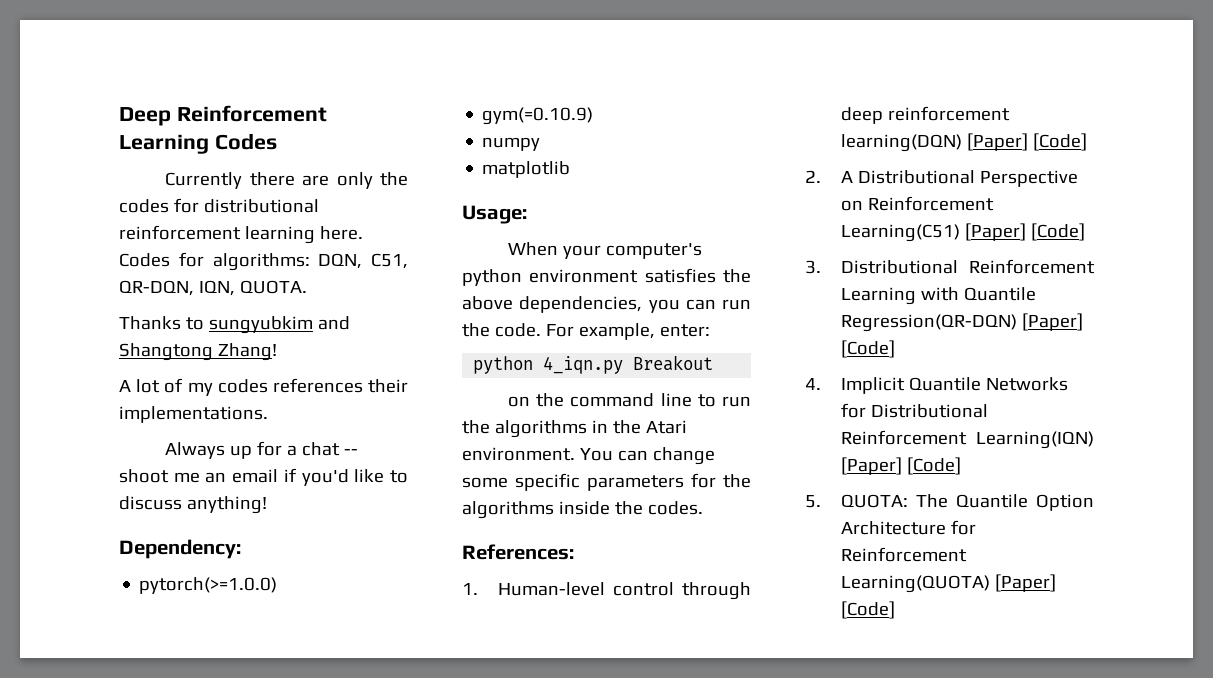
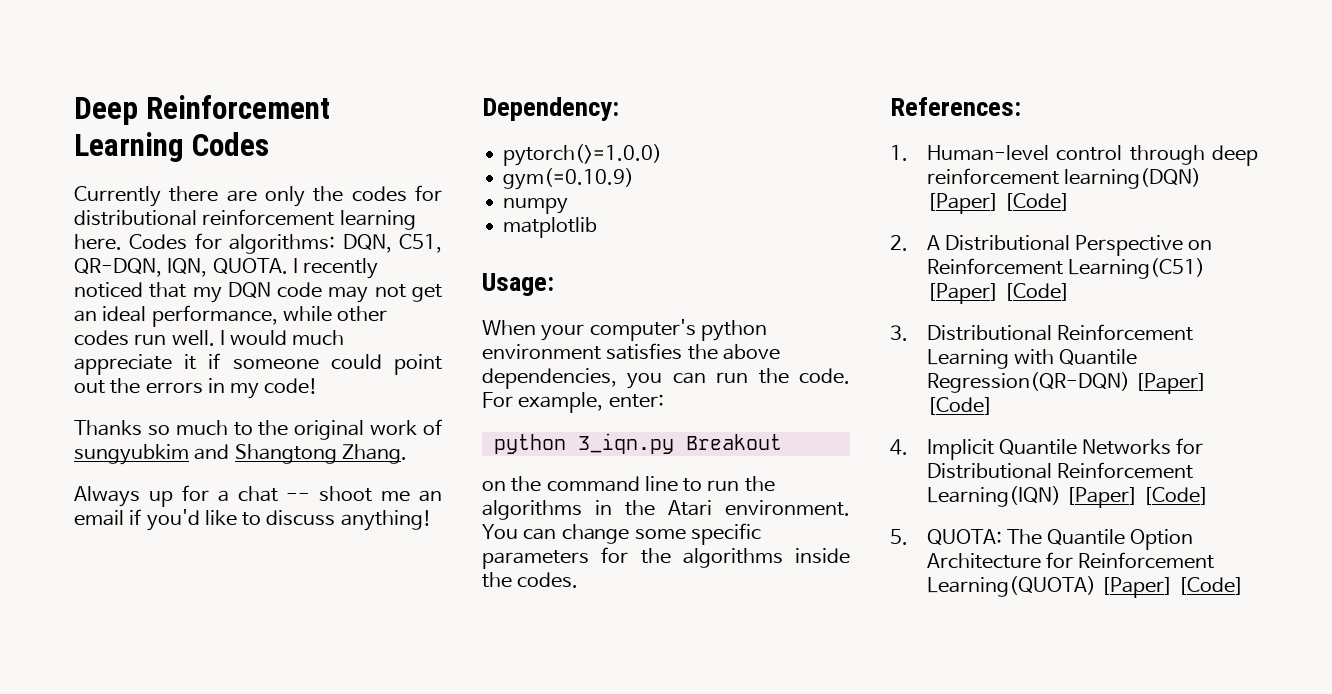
- Codes for algorithms: DQN, C51, QR-DQN, IQN, QUOTA.
- Thanks to sungyubkim and Shangtong Zhang!
- A lot of my codes references their implementations.
+ Codes for algorithms: DQN, C51, QR-DQN, IQN, QUOTA. I recently noticed that my DQN code may not get an ideal performance, while other codes run well. I would much appreciate it if someone could point out the errors in my code!
+ Thanks so much to the original work of sungyubkim and Shangtong Zhang.
- python 4_iqn.py Breakout
+ python 3_iqn.py Breakout

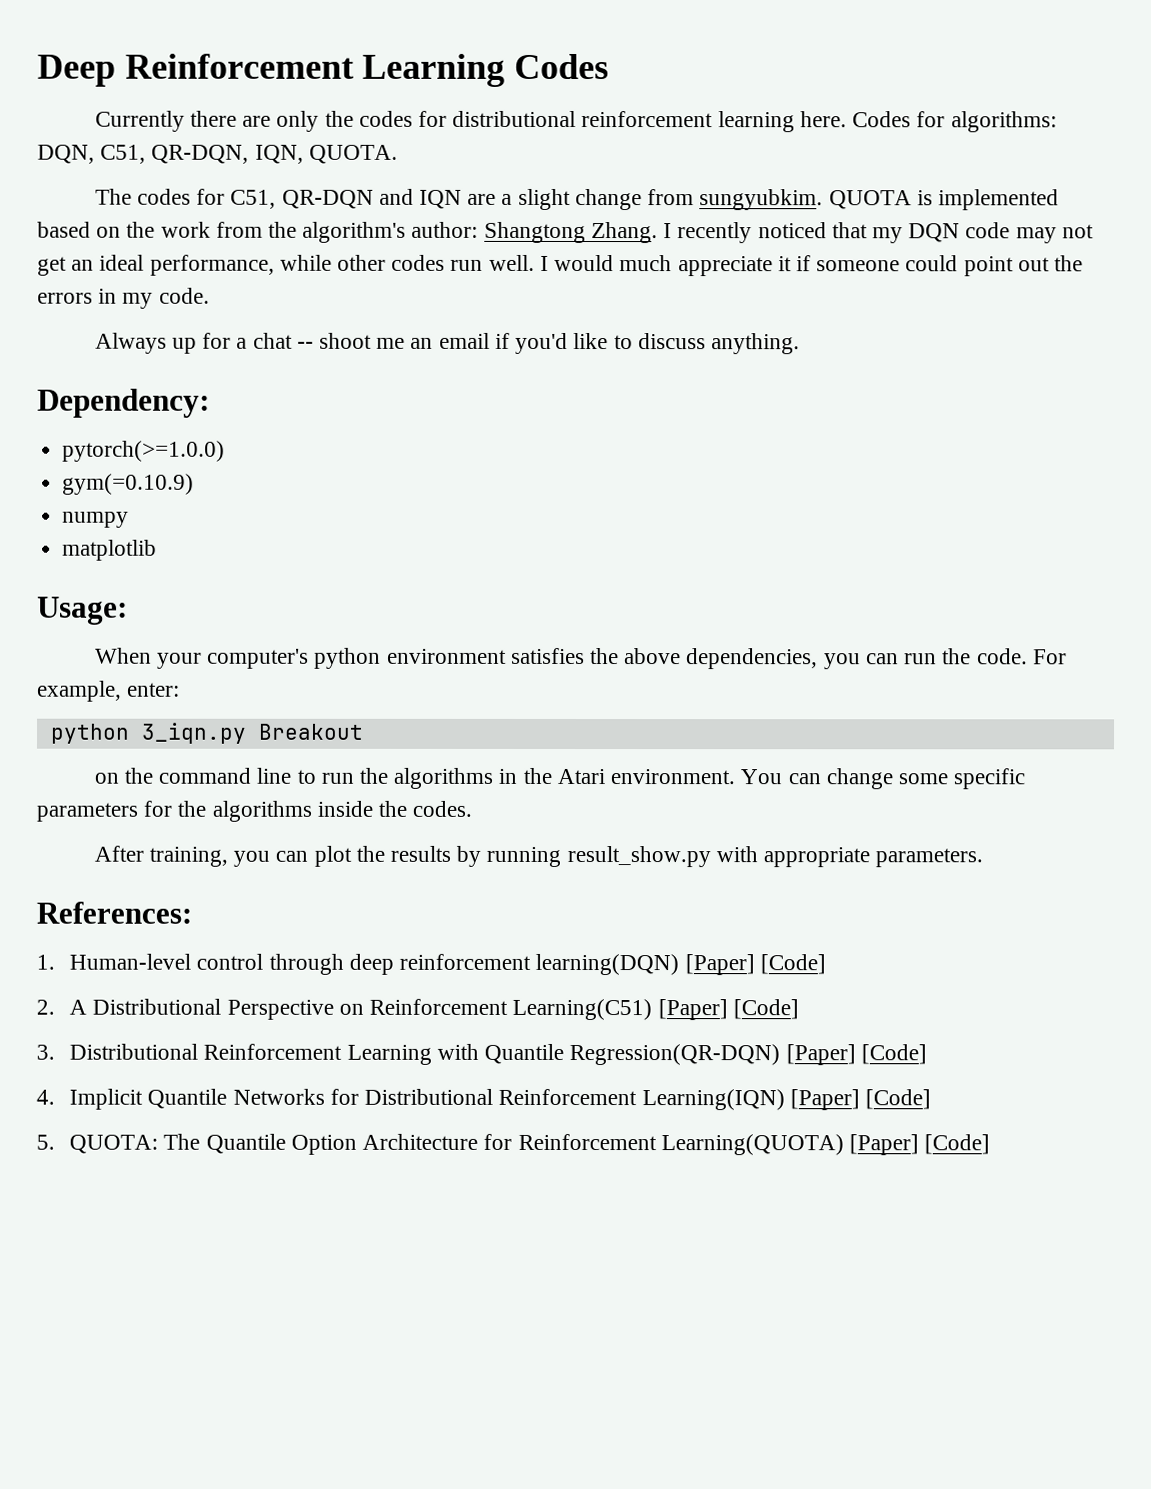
- Codes for algorithms: DQN, C51, QR-DQN, IQN, QUOTA. I recently noticed that my DQN code may not get an ideal performance, while other codes run well.
+ Codes for algorithms: DQN, C51, QR-DQN, IQN, QUOTA.
+ The codes for C51, QR-DQN and IQN are a slight change from sungyubkim. QUOTA is implemented based on the work from the algorithm's author: Shangtong Zhang. I recently noticed that my DQN code may not get an ideal performance, while other codes run well.
- I would much appreciate it if someone could point out the errors in my code!
- Thanks so much to the original work of sungyubkim and Shangtong Zhang.
+ I would much appreciate it if someone could point out the errors in my code.
- Always up for a chat -- shoot me an email if you'd like to discuss anything!
+ Always up for a chat -- shoot me an email if you'd like to discuss anything.
+ After training, you can plot the results by running result_show.py with appropriate parameters.

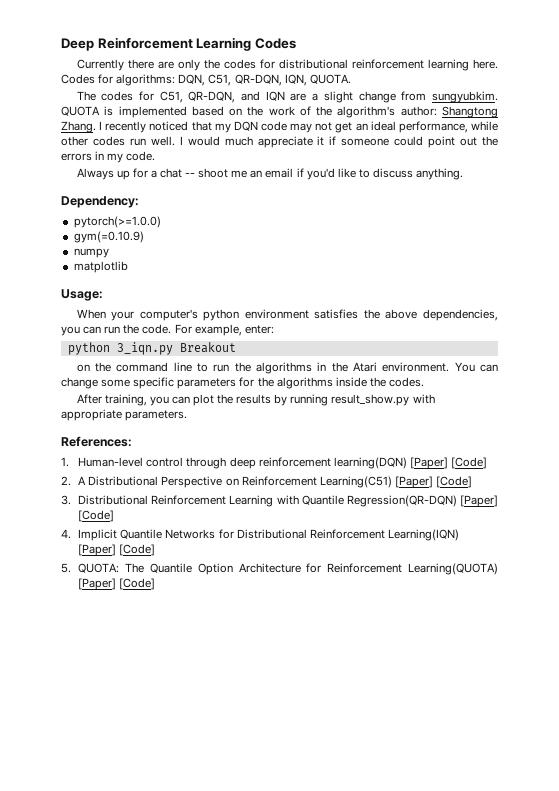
- The codes for C51, QR-DQN and IQN are a slight change from sungyubkim.
+ The codes for C51, QR-DQN, and IQN are a slight change from sungyubkim.
- QUOTA is implemented based on the work from the algorithm's author: Shangtong Zhang.
+ QUOTA is implemented based on the work of the algorithm's author: Shangtong Zhang.

